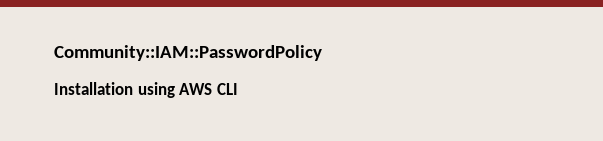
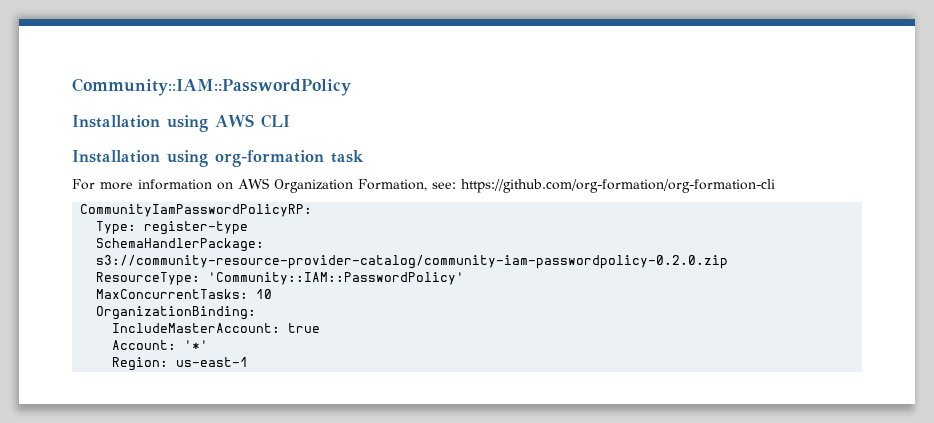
+ Installation using org-formation task
+ For more information on AWS Organization Formation, see: https://github.com/org-formation/org-formation-cli
+ CommunityIamPasswordPolicyRP:
+ Type: register-type
+ SchemaHandlerPackage: s3://community-resource-provider-catalog/community-iam-passwordpolicy-0.2.0.zip
+ ResourceType: 'Community::IAM::PasswordPolicy'
+ MaxConcurrentTasks: 10
+ OrganizationBinding:
+ IncludeMasterAccount: true
+ Account: '*'
+ Region: us-east-1

